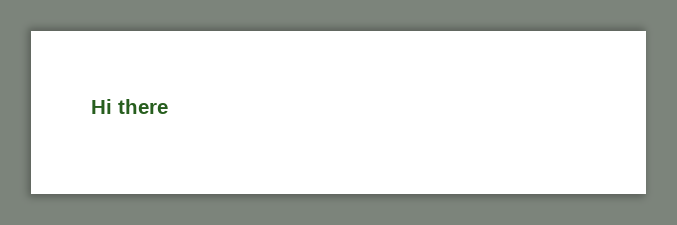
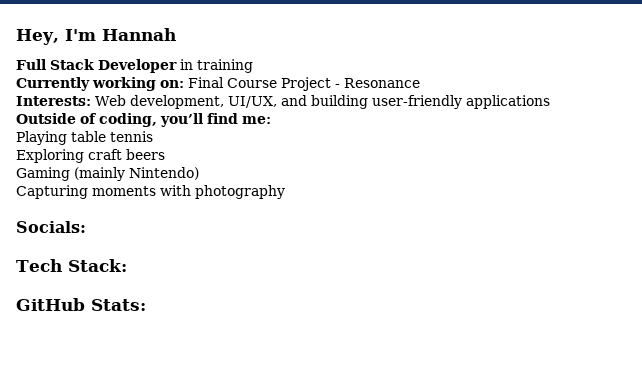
- Hi there
+ Hey, I'm Hannah
+ Full Stack Developer in training
+ Currently working on: Final Course Project - Resonance
+ Interests: Web development, UI/UX, and building user-friendly applications
+ Outside of coding, you’ll find me:
+ Playing table tennis
+ Exploring craft beers
+ Gaming (mainly Nintendo)
+ Capturing moments with photography
+ Socials:
+ Tech Stack:
+ GitHub Stats:

